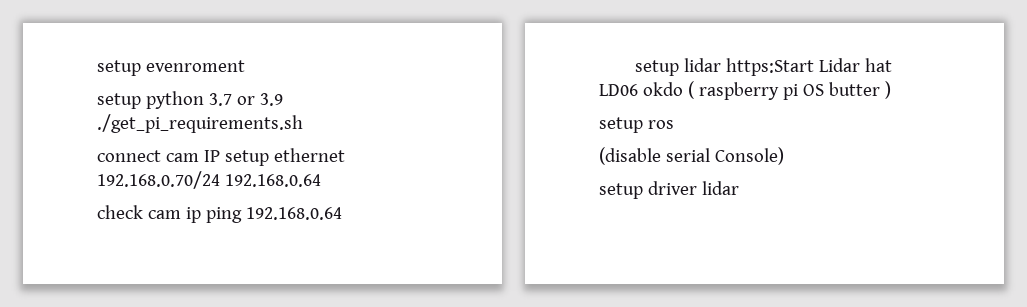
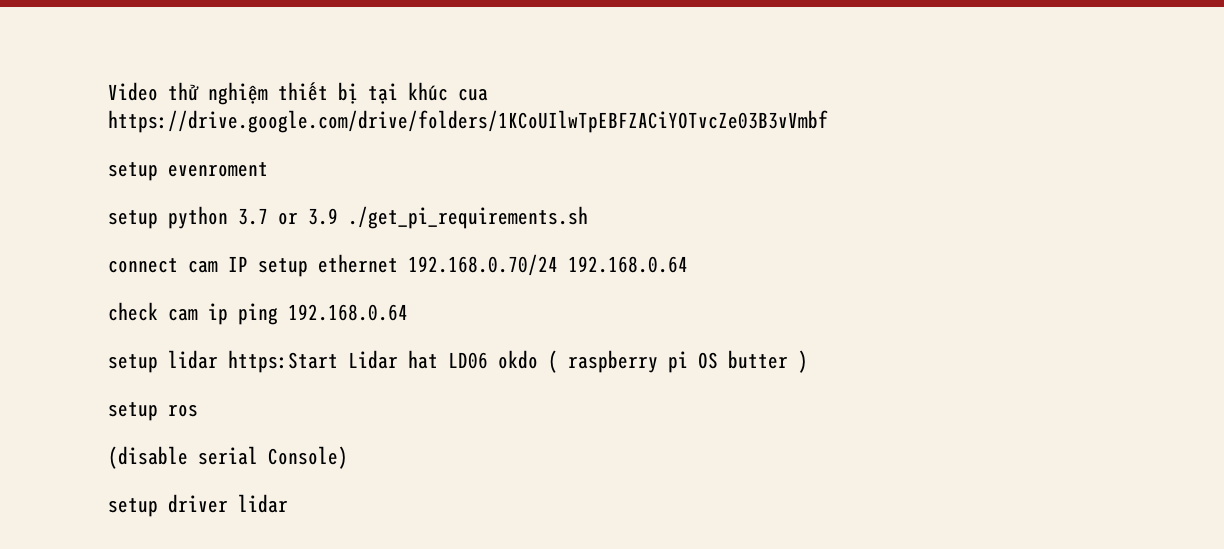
+ Video thử nghiệm thiết bị tại khúc cua https://drive.google.com/drive/folders/1KCoUIlwTpEBFZACiYOTvcZe03B3vVmbf

